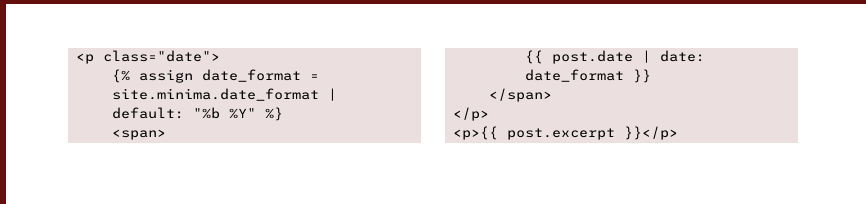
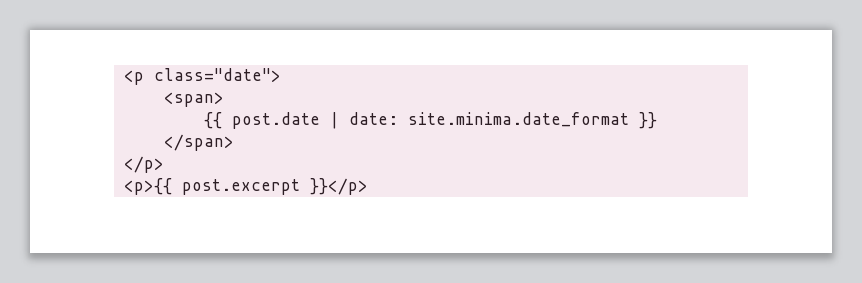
- {% assign date_format = site.minima.date_format | default: "%b %Y" %}
- {{ post.date | date: date_format }}
+ {{ post.date | date: site.minima.date_format }}

